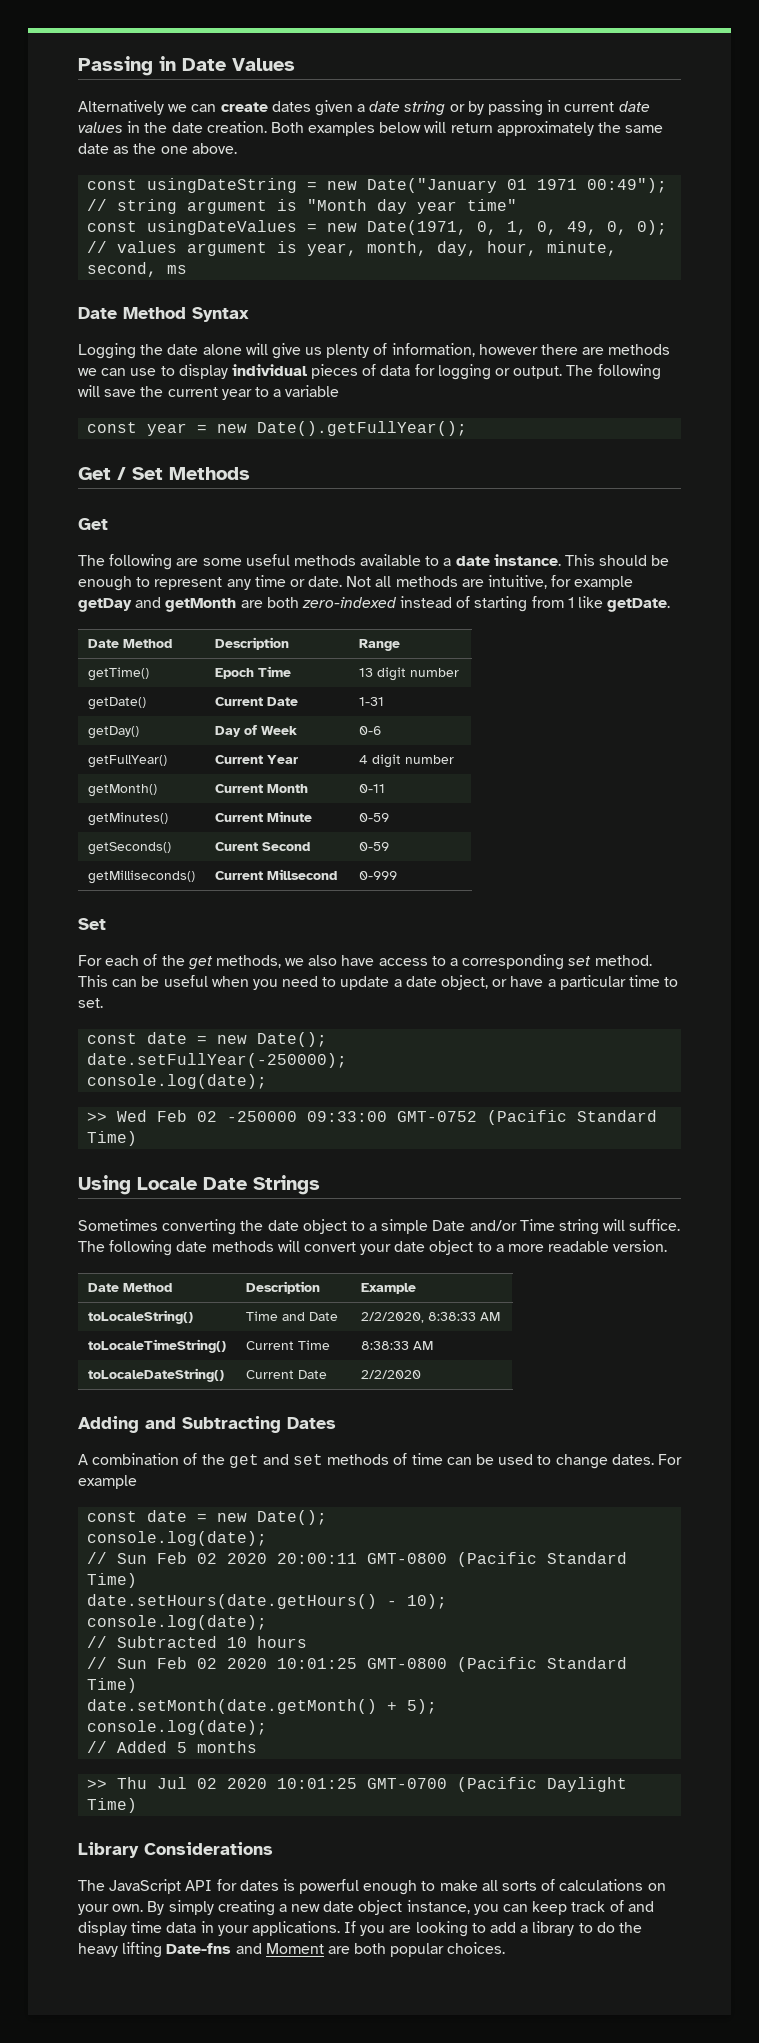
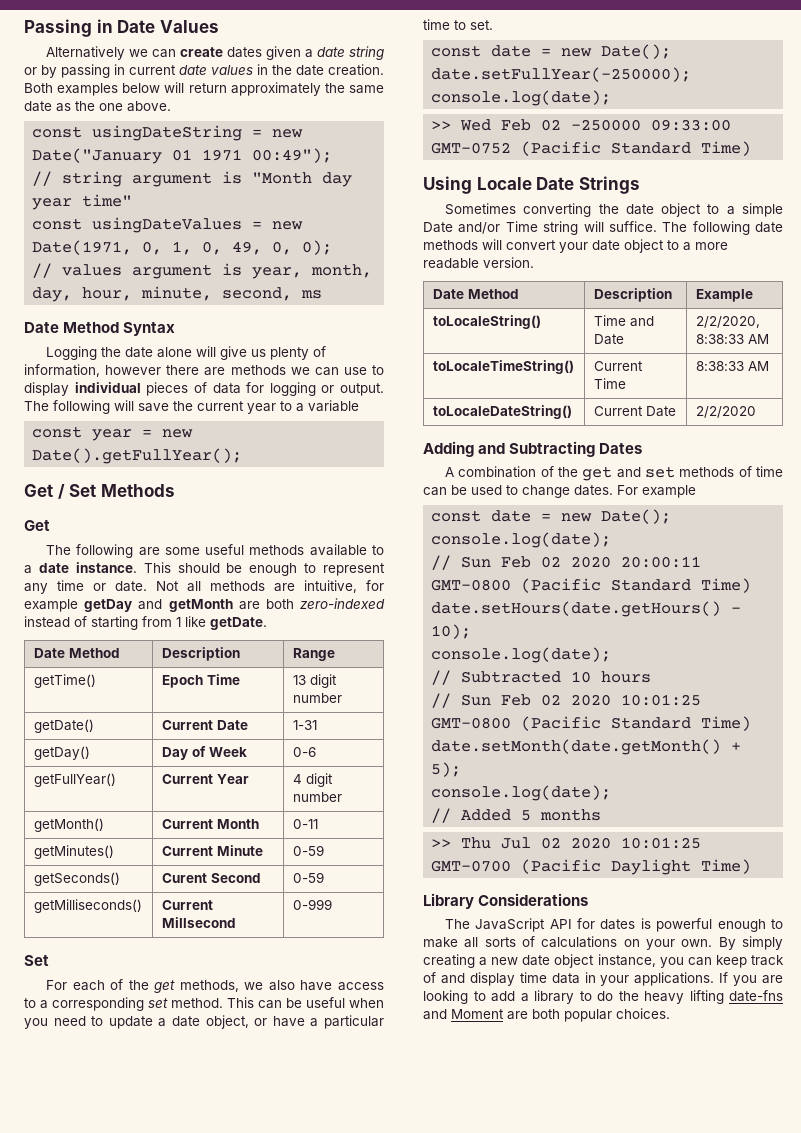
- If you are looking to add a library to do the heavy lifting Date-fns and Moment are both popular choices.
+ If you are looking to add a library to do the heavy lifting date-fns and Moment are both popular choices.

